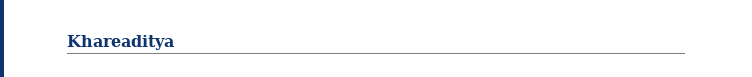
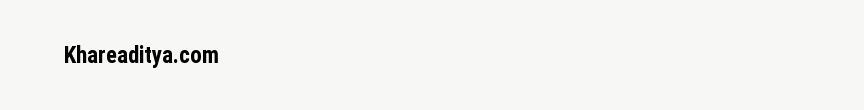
- Khareaditya
+ Khareaditya.com

